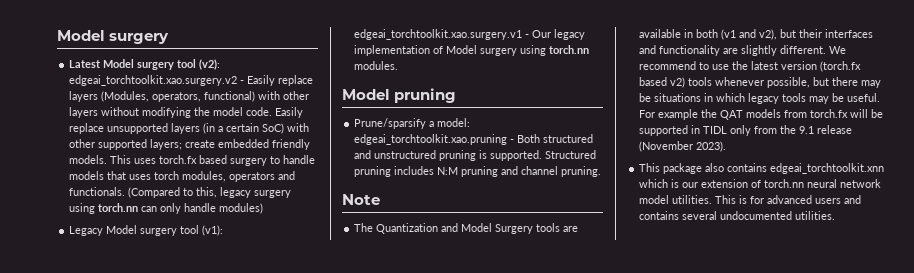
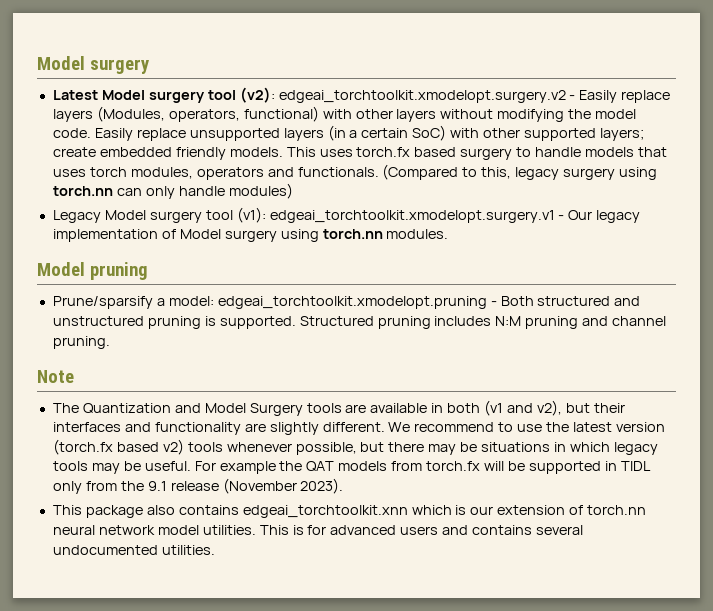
- Latest Model surgery tool (v2): edgeai_torchtoolkit.xao.surgery.v2 - Easily replace layers (Modules, operators, functional) with other layers without modifying the model code.
+ Latest Model surgery tool (v2): edgeai_torchtoolkit.xmodelopt.surgery.v2 - Easily replace layers (Modules, operators, functional) with other layers without modifying the model code.
- Legacy Model surgery tool (v1): edgeai_torchtoolkit.xao.surgery.v1 - Our legacy implementation of Model surgery using torch.nn modules.
+ Legacy Model surgery tool (v1): edgeai_torchtoolkit.xmodelopt.surgery.v1 - Our legacy implementation of Model surgery using torch.nn modules.
- Prune/sparsify a model: edgeai_torchtoolkit.xao.pruning - Both structured and unstructured pruning is supported.
+ Prune/sparsify a model: edgeai_torchtoolkit.xmodelopt.pruning - Both structured and unstructured pruning is supported.

